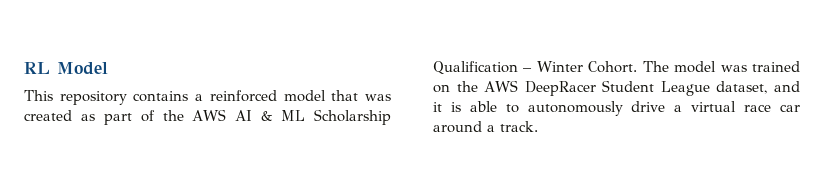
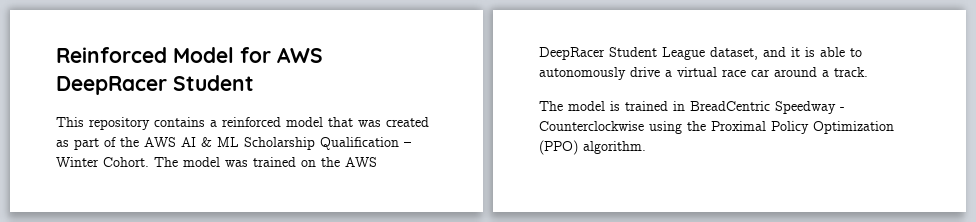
- RL Model
+ Reinforced Model for AWS DeepRacer Student
+ The model is trained in BreadCentric Speedway - Counterclockwise using the Proximal Policy Optimization (PPO) algorithm.

